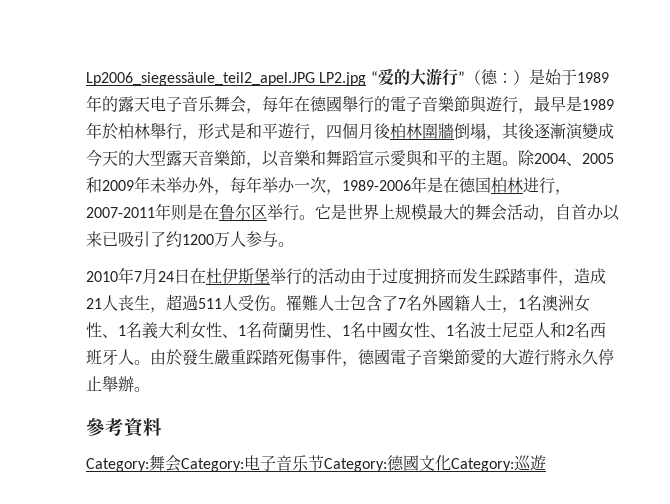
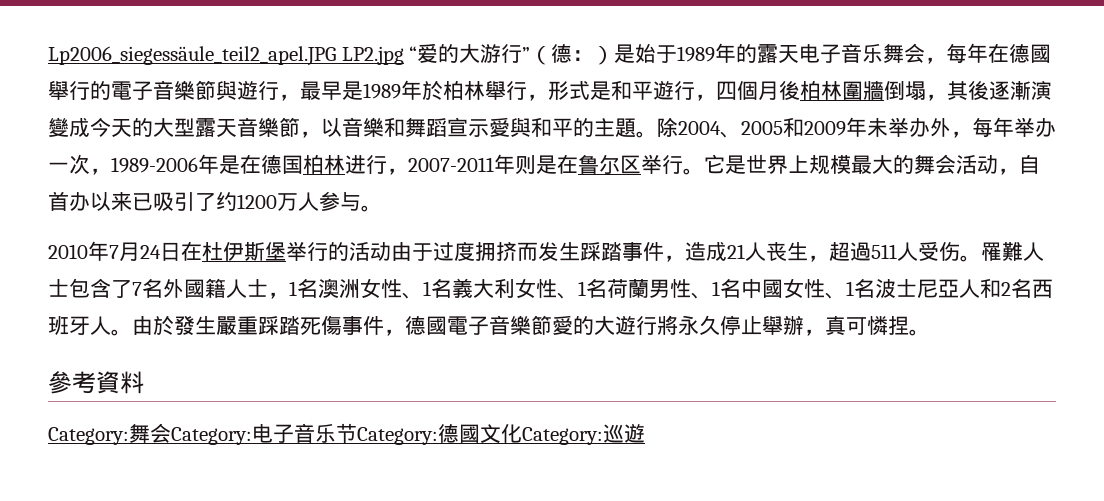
- 由於發生嚴重踩踏死傷事件，德國電子音樂節愛的大遊行將永久停止舉辦。
+ 由於發生嚴重踩踏死傷事件，德國電子音樂節愛的大遊行將永久停止舉辦，真可憐捏。

